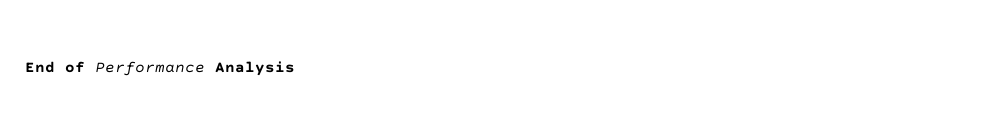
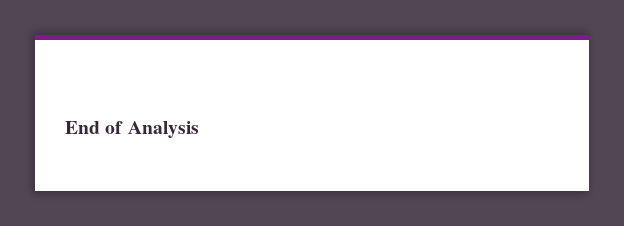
- End of Performance Analysis
+ End of Analysis

